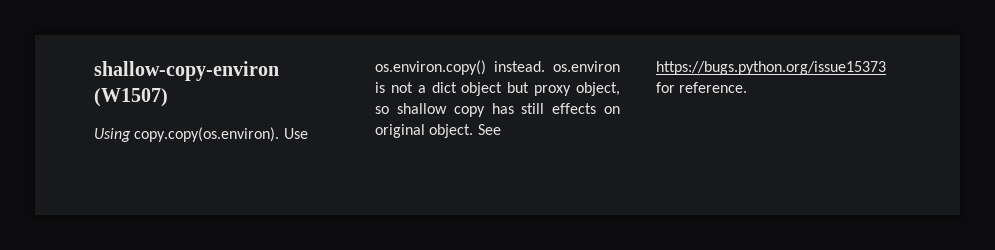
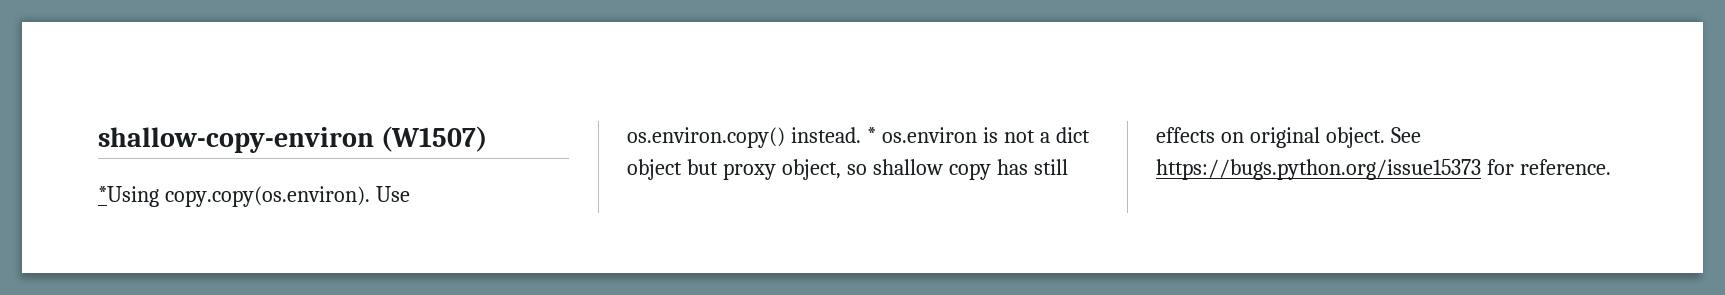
- Using copy.copy(os.environ). Use os.environ.copy() instead. os.environ is not a dict object but proxy object, so shallow copy has still effects on original object.
+ *Using copy.copy(os.environ). Use os.environ.copy() instead. * os.environ is not a dict object but proxy object, so shallow copy has still effects on original object.

